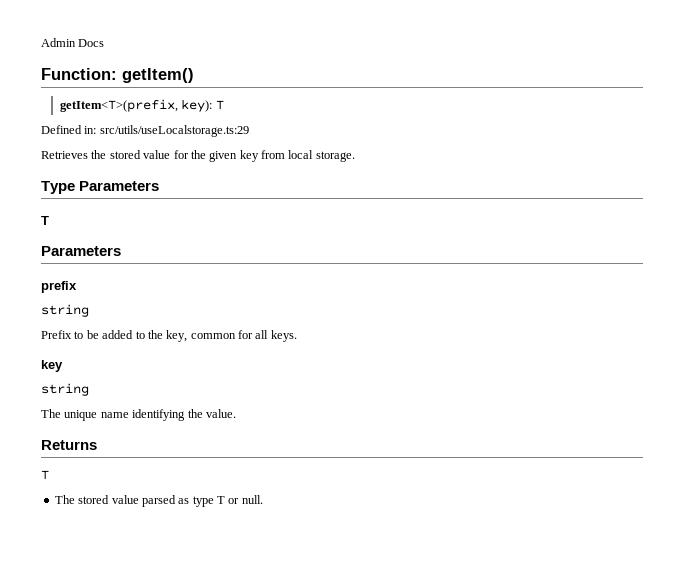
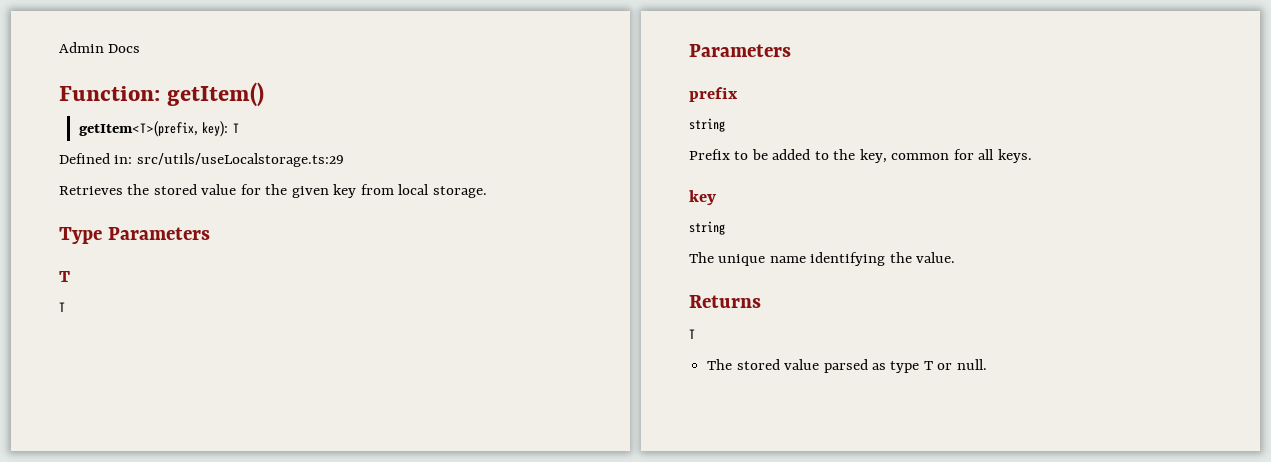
  Type Parameters
+ T

